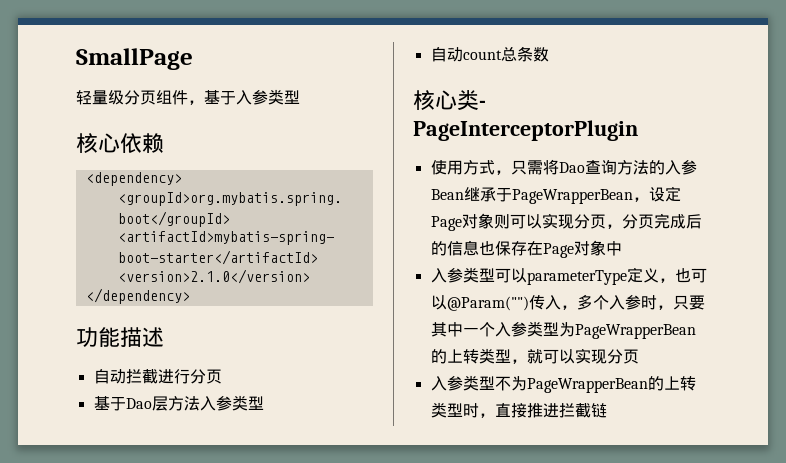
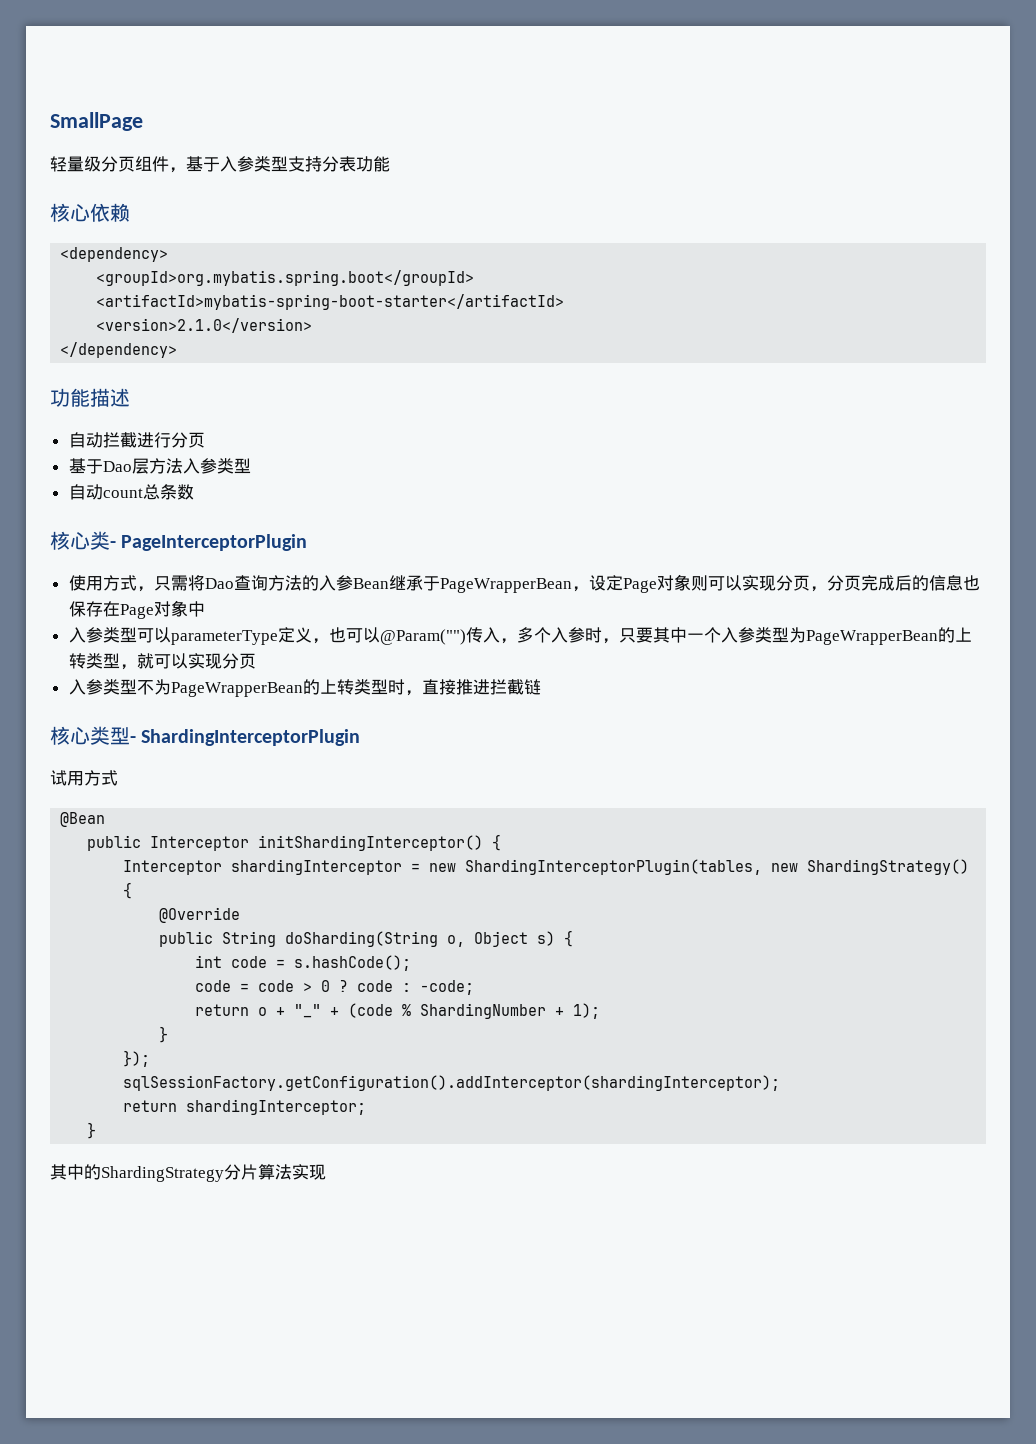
- 轻量级分页组件，基于入参类型
+ 轻量级分页组件，基于入参类型支持分表功能
+ 核心类型- ShardingInterceptorPlugin
+ 试用方式
+ @Bean
+ public Interceptor initShardingInterceptor() {
+ Interceptor shardingInterceptor = new ShardingInterceptorPlugin(tables, new ShardingStrategy() {
+ @Override
+ public String doSharding(String o, Object s) {
+ int code = s.hashCode();
+ code = code > 0 ? code : -code;
+ return o + "_" + (code % ShardingNumber + 1);
+ }
+ });
+ sqlSessionFactory.getConfiguration().addInterceptor(shardingInterceptor);
+ return shardingInterceptor;
+ }
+ 其中的ShardingStrategy分片算法实现

